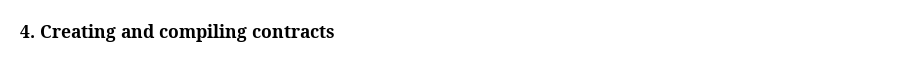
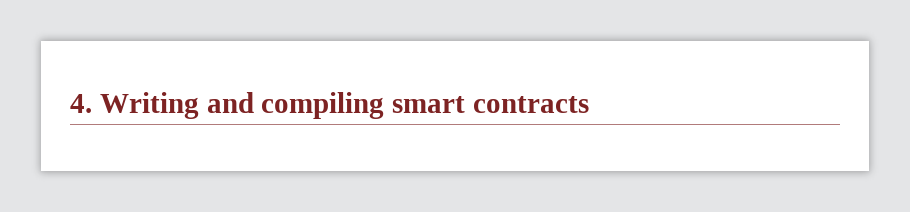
- 4. Creating and compiling contracts
+ 4. Writing and compiling smart contracts

